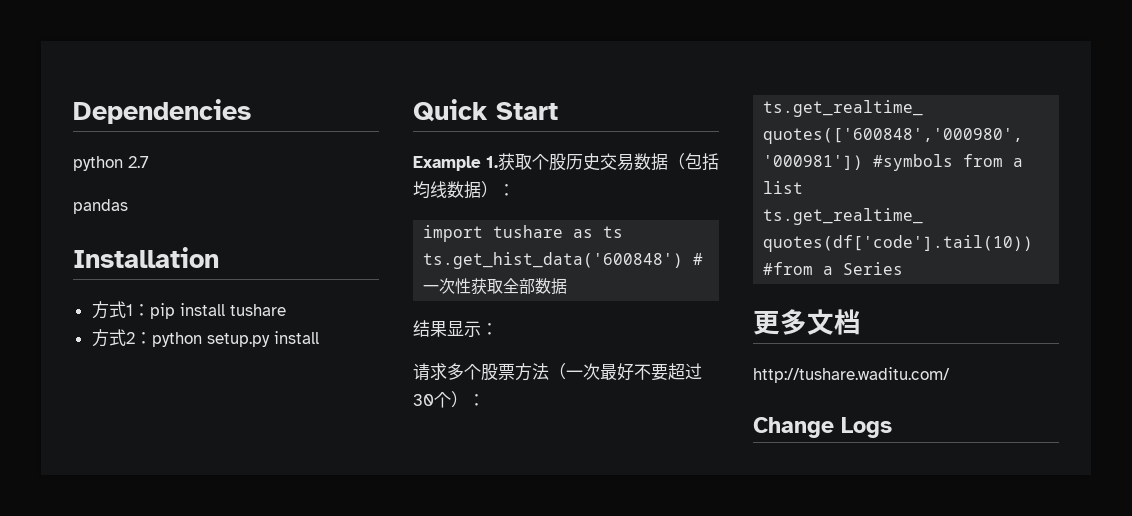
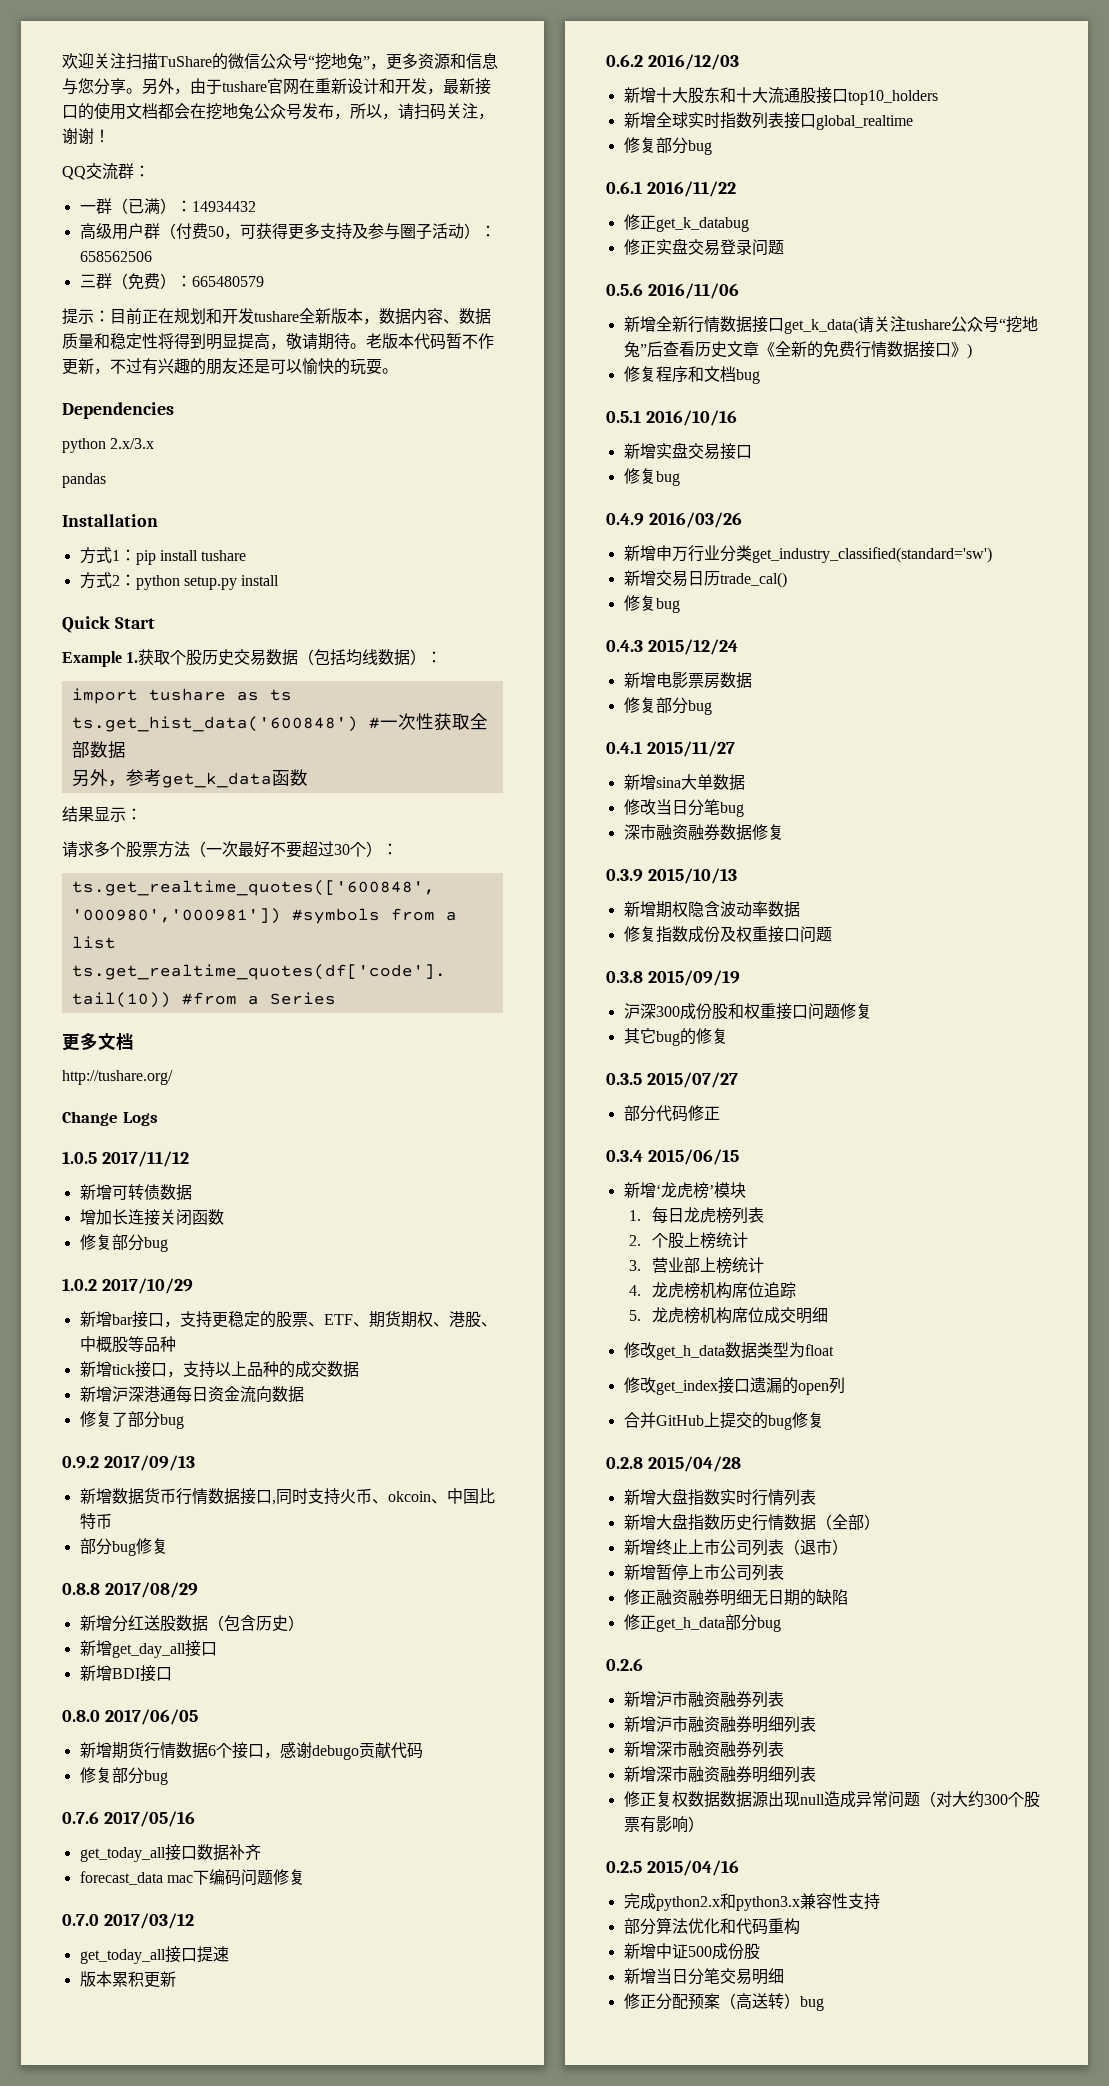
+ 欢迎关注扫描TuShare的微信公众号“挖地兔”，更多资源和信息与您分享。另外，由于tushare官网在重新设计和开发，最新接口的使用文档都会在挖地兔公众号发布，所以，请扫码关注，谢谢！
+ QQ交流群：
+ 一群（已满）：14934432
+ 高级用户群（付费50，可获得更多支持及参与圈子活动）：658562506
+ 三群（免费）：665480579
+ 提示：目前正在规划和开发tushare全新版本，数据内容、数据质量和稳定性将得到明显提高，敬请期待。老版本代码暂不作更新，不过有兴趣的朋友还是可以愉快的玩耍。
- python 2.7
+ python 2.x/3.x
+ 另外，参考get_k_data函数
- http://tushare.waditu.com/
+ http://tushare.org/
+ 1.0.5 2017/11/12
+ 新增可转债数据
+ 增加长连接关闭函数
+ 修复部分bug
+ 1.0.2 2017/10/29
+ 新增bar接口，支持更稳定的股票、ETF、期货期权、港股、中概股等品种
+ 新增tick接口，支持以上品种的成交数据
+ 新增沪深港通每日资金流向数据
+ 修复了部分bug
+ 0.9.2 2017/09/13
+ 新增数据货币行情数据接口,同时支持火币、okcoin、中国比特币
+ 部分bug修复
+ 0.8.8 2017/08/29
+ 新增分红送股数据（包含历史）
+ 新增get_day_all接口
+ 新增BDI接口
+ 0.8.0 2017/06/05
+ 新增期货行情数据6个接口，感谢debugo贡献代码
+ 修复部分bug
+ 0.7.6 2017/05/16
+ get_today_all接口数据补齐
+ forecast_data mac下编码问题修复
+ 0.7.0 2017/03/12
+ get_today_all接口提速
+ 版本累积更新
+ 0.6.2 2016/12/03
+ 新增十大股东和十大流通股接口top10_holders
+ 新增全球实时指数列表接口global_realtime
+ 修复部分bug
+ 0.6.1 2016/11/22
+ 修正get_k_databug
+ 修正实盘交易登录问题
+ 0.5.6 2016/11/06
+ 新增全新行情数据接口get_k_data(请关注tushare公众号“挖地兔”后查看历史文章《全新的免费行情数据接口》)
+ 修复程序和文档bug
+ 0.5.1 2016/10/16
+ 新增实盘交易接口
+ 修复bug
+ 0.4.9 2016/03/26
+ 新增申万行业分类get_industry_classified(standard='sw')
+ 新增交易日历trade_cal()
+ 修复bug
+ 0.4.3 2015/12/24
+ 新增电影票房数据
+ 修复部分bug
+ 0.4.1 2015/11/27
+ 新增sina大单数据
+ 修改当日分笔bug
+ 深市融资融券数据修复
+ 0.3.9 2015/10/13
+ 新增期权隐含波动率数据
+ 修复指数成份及权重接口问题
+ 0.3.8 2015/09/19
+ 沪深300成份股和权重接口问题修复
+ 其它bug的修复
+ 0.3.5 2015/07/27
+ 部分代码修正
+ 0.3.4 2015/06/15
+ 新增‘龙虎榜’模块
+ 1.每日龙虎榜列表
+ 2.个股上榜统计
+ 3.营业部上榜统计
+ 4.龙虎榜机构席位追踪
+ 5.龙虎榜机构席位成交明细
+ 修改get_h_data数据类型为float
+ 修改get_index接口遗漏的open列
+ 合并GitHub上提交的bug修复
+ 0.2.8 2015/04/28
+ 新增大盘指数实时行情列表
+ 新增大盘指数历史行情数据（全部）
+ 新增终止上市公司列表（退市）
+ 新增暂停上市公司列表
+ 修正融资融券明细无日期的缺陷
+ 修正get_h_data部分bug
+ 0.2.6
+ 新增沪市融资融券列表
+ 新增沪市融资融券明细列表
+ 新增深市融资融券列表
+ 新增深市融资融券明细列表
+ 修正复权数据数据源出现null造成异常问题（对大约300个股票有影响）
+ 0.2.5 2015/04/16
+ 完成python2.x和python3.x兼容性支持
+ 部分算法优化和代码重构
+ 新增中证500成份股
+ 新增当日分笔交易明细
+ 修正分配预案（高送转）bug

